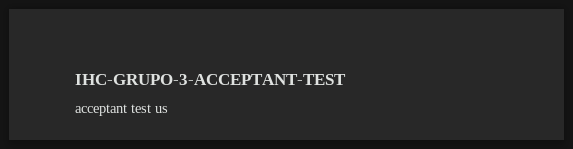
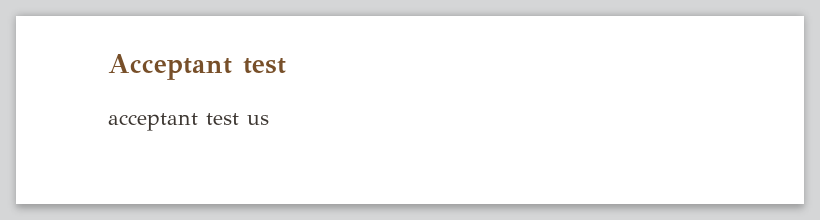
- IHC-GRUPO-3-ACCEPTANT-TEST
+ Acceptant test

